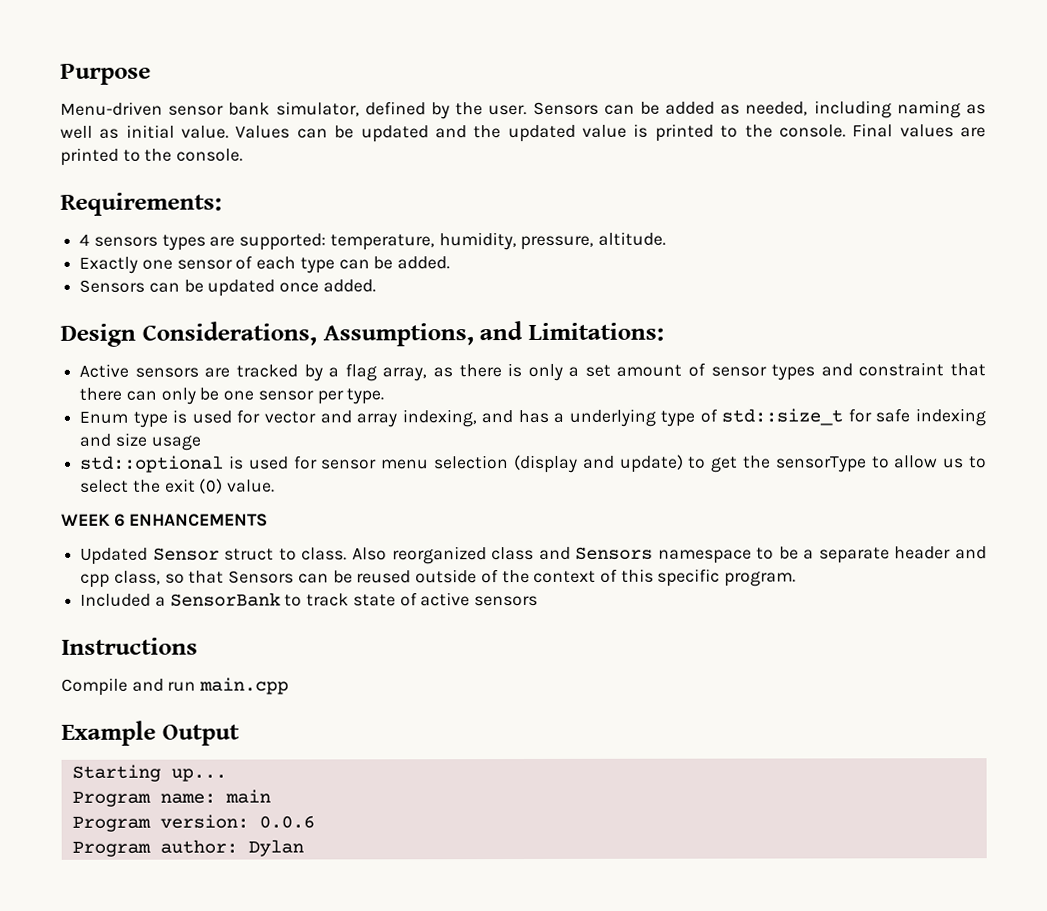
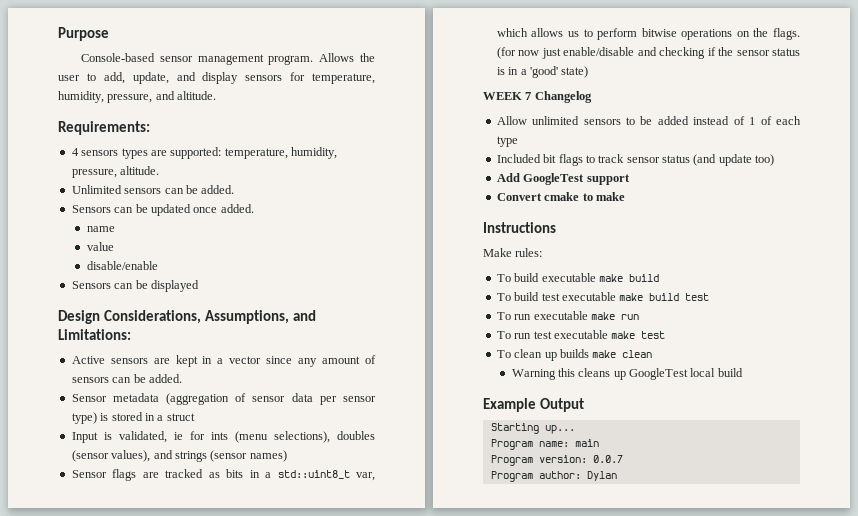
- Menu-driven sensor bank simulator, defined by the user. Sensors can be added as needed, including naming as well as initial value. Values can be updated and the updated value is printed to the console. Final values are printed to the console.
+ Console-based sensor management program. Allows the user to add, update, and display sensors for temperature, humidity, pressure, and altitude.
- Exactly one sensor of each type can be added.
+ Unlimited sensors can be added.
+ name
+ value
+ disable/enable
+ Sensors can be displayed
- Active sensors are tracked by a flag array, as there is only a set amount of sensor types and constraint that there can only be one sensor per type.
- Enum type is used for vector and array indexing, and has a underlying type of std::size_t for safe indexing and size usage
- std::optional is used for sensor menu selection (display and update) to get the sensorType to allow us to select the exit (0) value.
- WEEK 6 ENHANCEMENTS
- Updated Sensor struct to class. Also reorganized class and Sensors namespace to be a separate header and cpp class, so that Sensors can be reused outside of the context of this specific program.
- Included a SensorBank to track state of active sensors
+ Active sensors are kept in a vector since any amount of sensors can be added.
+ Sensor metadata (aggregation of sensor data per sensor type) is stored in a struct
+ Input is validated, ie for ints (menu selections), doubles (sensor values), and strings (sensor names)
+ Sensor flags are tracked as bits in a std::uint8_t var, which allows us to perform bitwise operations on the flags. (for now just enable/disable and checking if the sensor status is in a 'good' state)
+ WEEK 7 Changelog
+ Allow unlimited sensors to be added instead of 1 of each type
+ Included bit flags to track sensor status (and update too)
+ Add GoogleTest support
+ Convert cmake to make
  Instructions
- Compile and run main.cpp
+ Make rules:
+ To build executable make build
+ To build test executable make build test
+ To run executable make run
+ To run test executable make test
+ To clean up builds make clean
+ Warning this cleans up GoogleTest local build
- Program version: 0.0.6
+ Program version: 0.0.7

